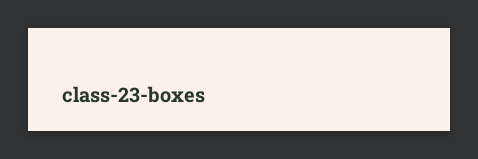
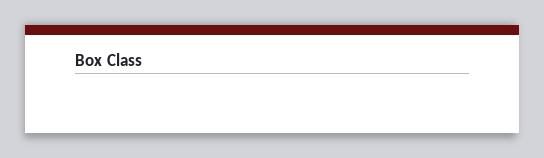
- class-23-boxes
+ Box Class

